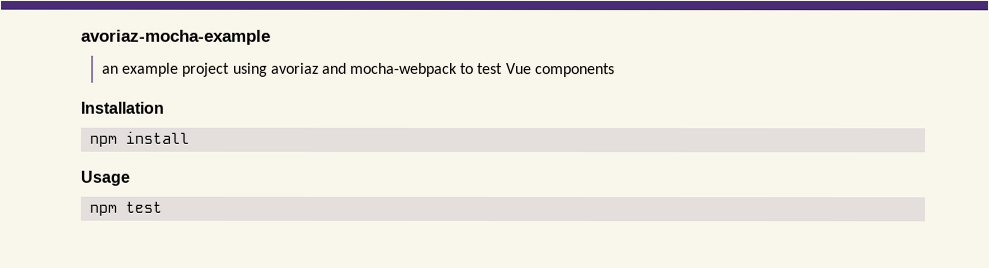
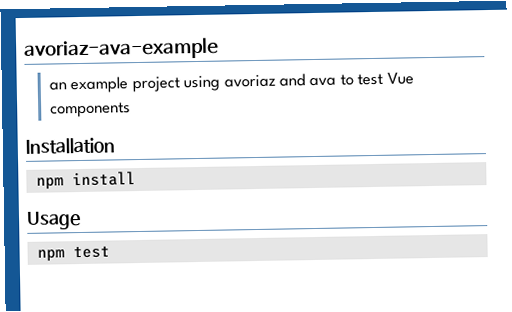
- avoriaz-mocha-example
+ avoriaz-ava-example
- an example project using avoriaz and mocha-webpack to test Vue components
+ an example project using avoriaz and ava to test Vue components

